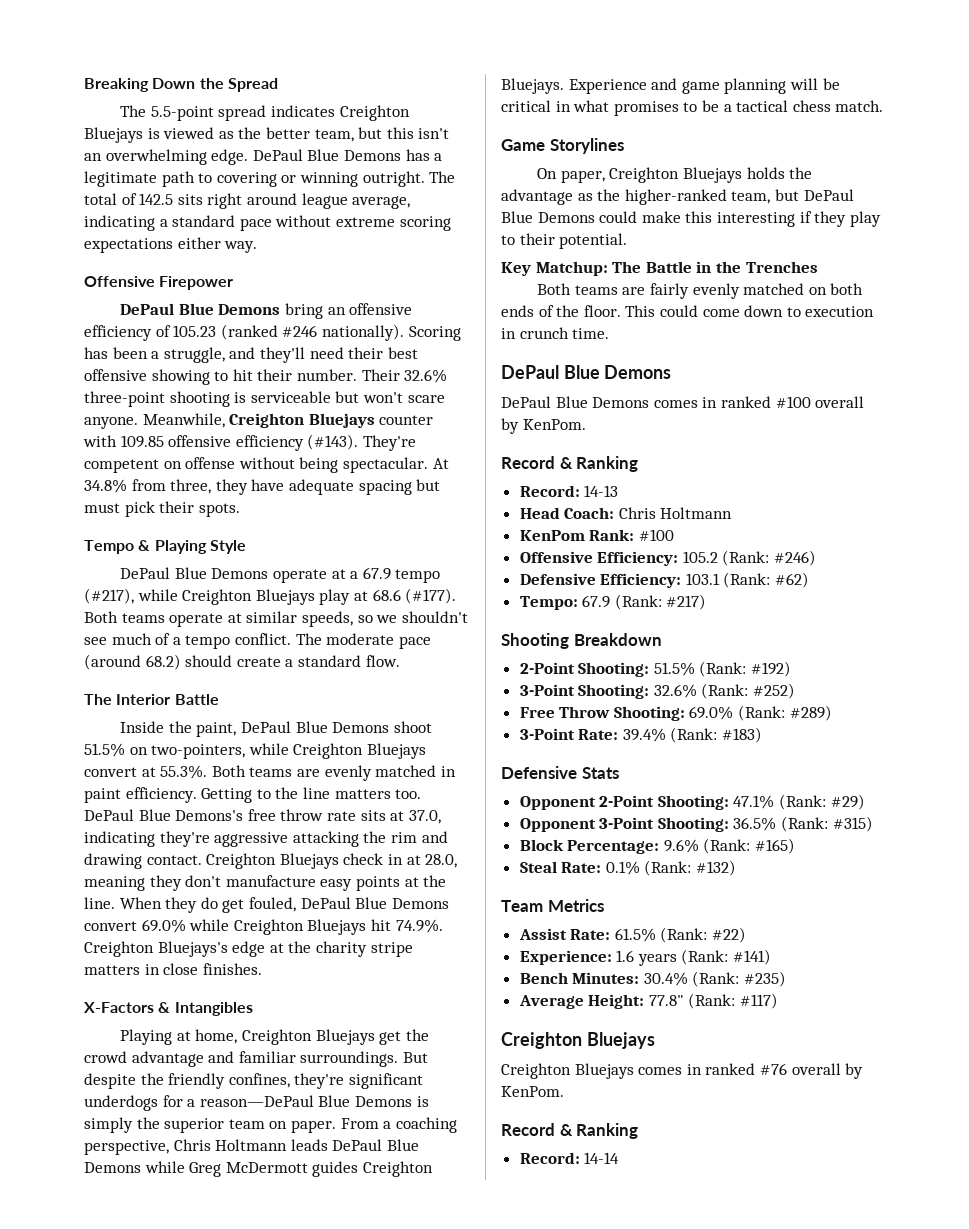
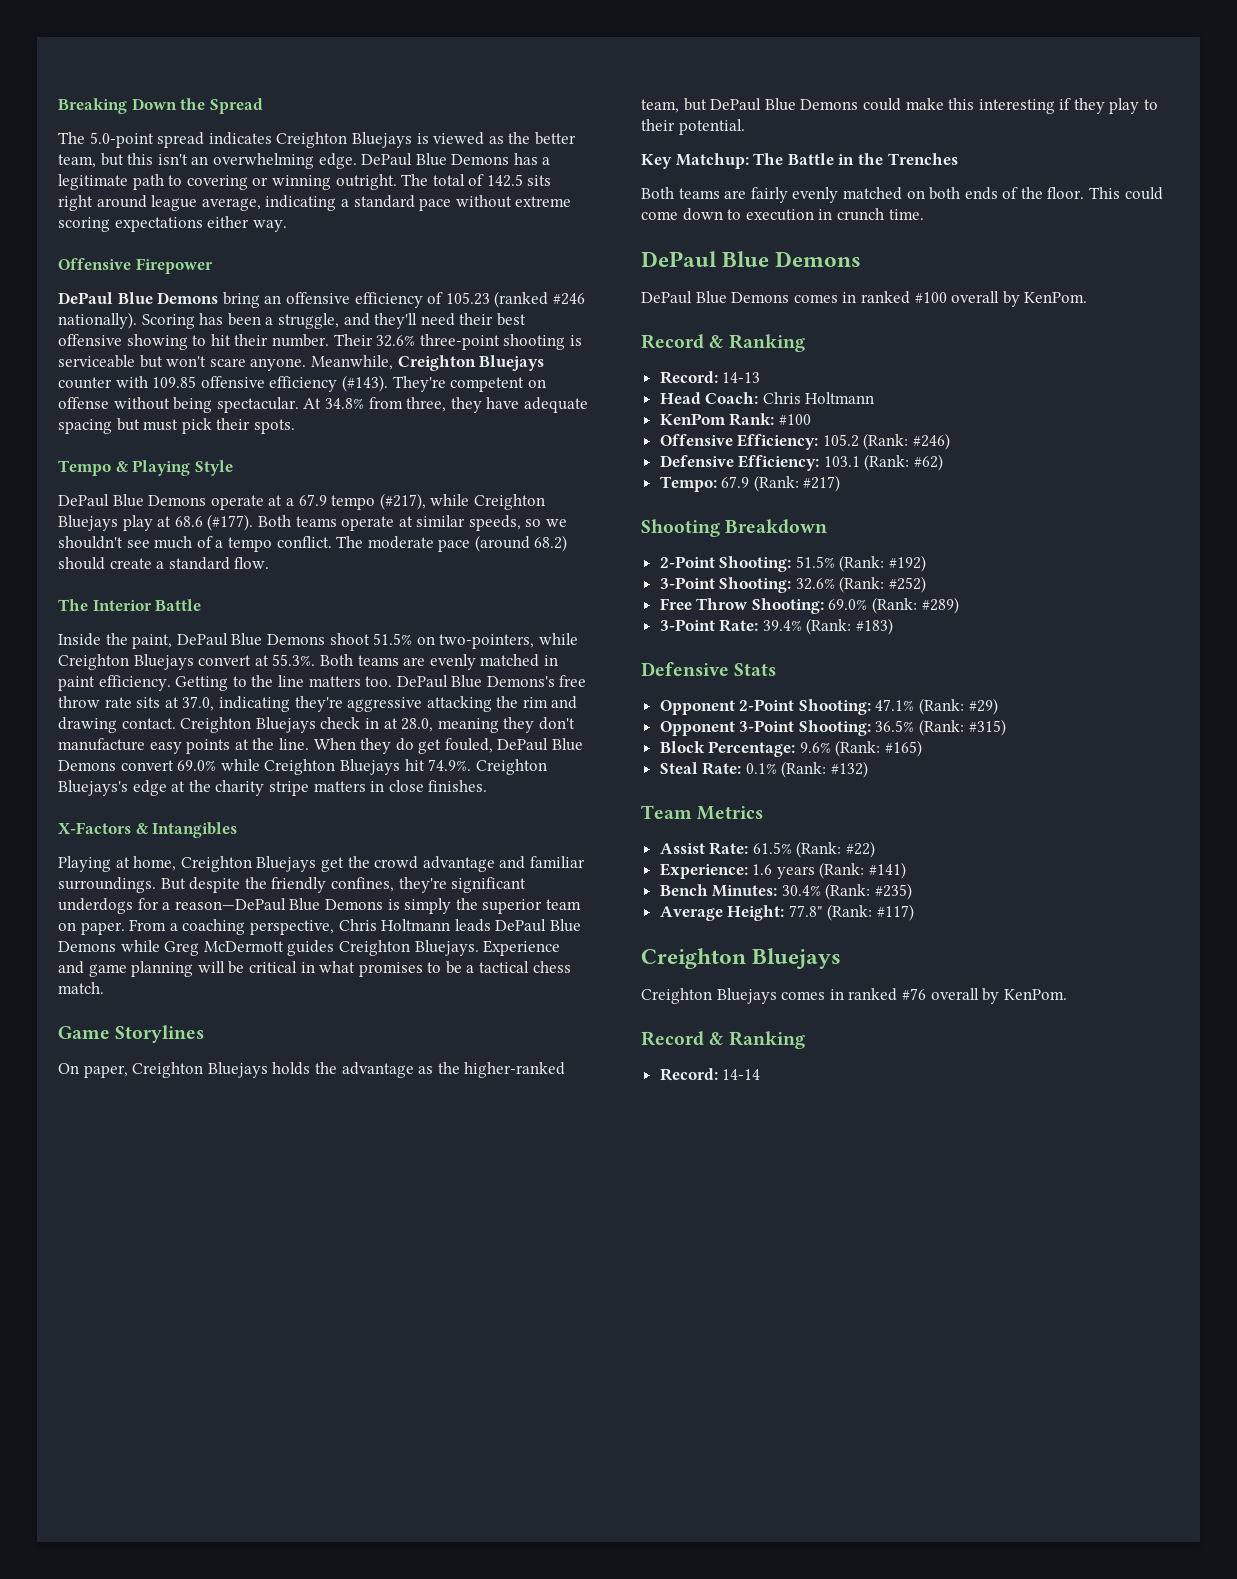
- The 5.5-point spread indicates Creighton Bluejays is viewed as the better team, but this isn't an overwhelming edge.
+ The 5.0-point spread indicates Creighton Bluejays is viewed as the better team, but this isn't an overwhelming edge.

